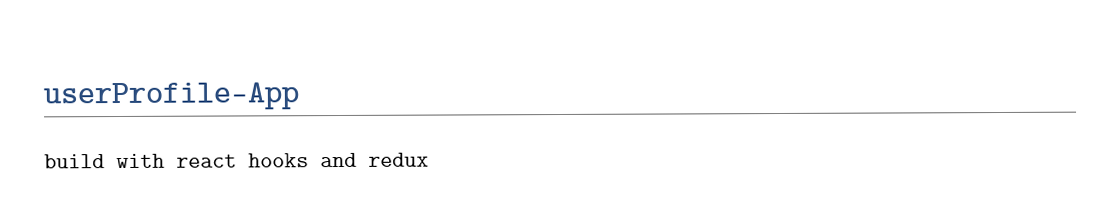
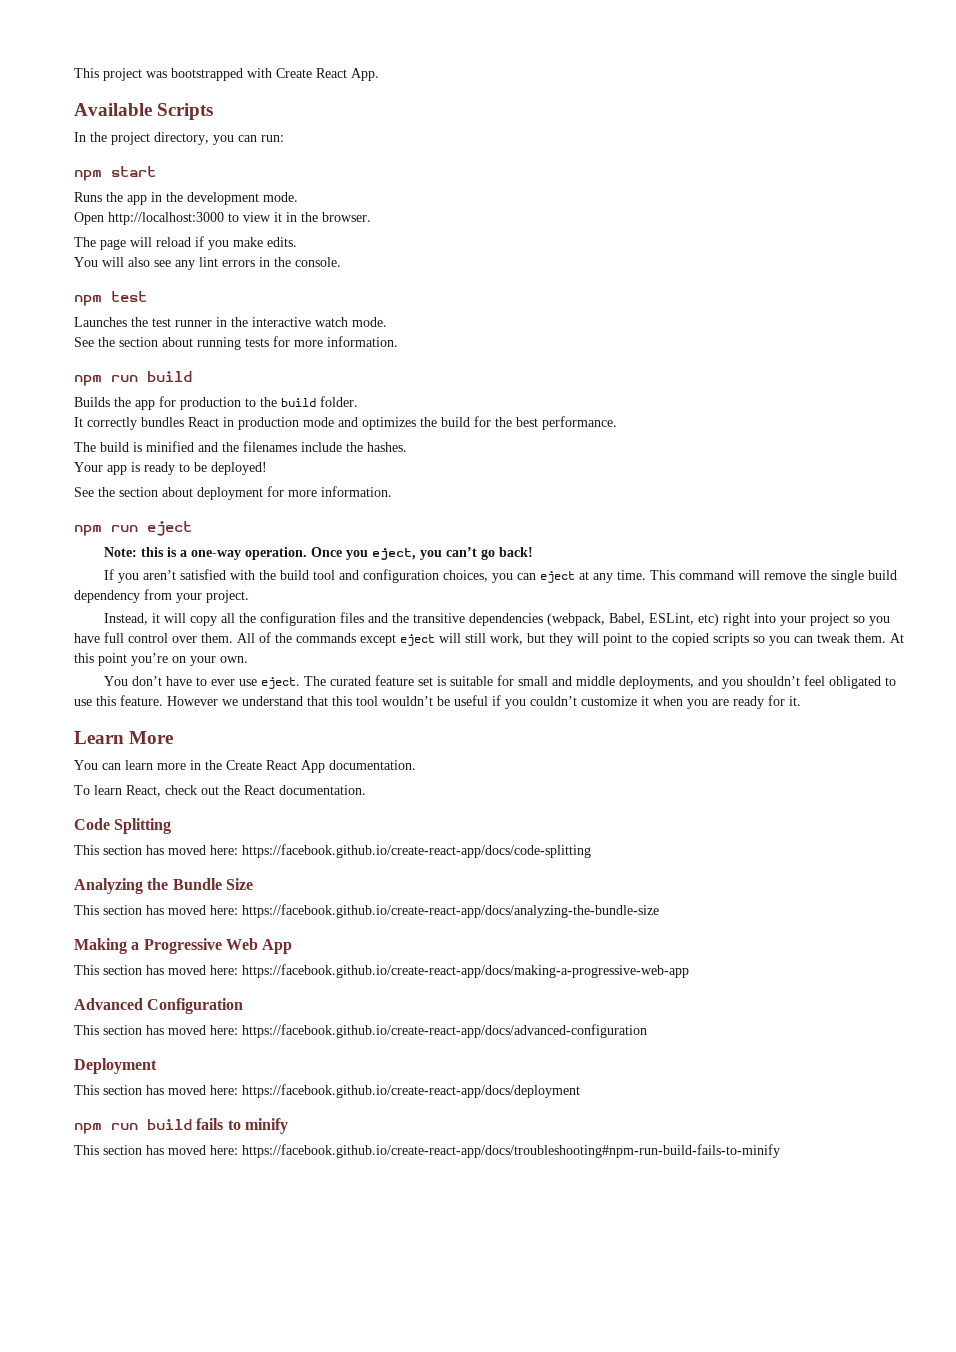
- userProfile-App
- build with react hooks and redux
+ This project was bootstrapped with Create React App.
+ Available Scripts
+ In the project directory, you can run:
+ npm start
+ Runs the app in the development mode.
+ Open http://localhost:3000 to view it in the browser.
+ The page will reload if you make edits.
+ You will also see any lint errors in the console.
+ npm test
+ Launches the test runner in the interactive watch mode.
+ See the section about running tests for more information.
+ npm run build
+ Builds the app for production to the build folder.
+ It correctly bundles React in production mode and optimizes the build for the best performance.
+ The build is minified and the filenames include the hashes.
+ Your app is ready to be deployed!
+ See the section about deployment for more information.
+ npm run eject
+ Note: this is a one-way operation. Once you eject, you can’t go back!
+ If you aren’t satisfied with the build tool and configuration choices, you can eject at any time. This command will remove the single build dependency from your project.
+ Instead, it will copy all the configuration files and the transitive dependencies (webpack, Babel, ESLint, etc) right into your project so you have full control over them. All of the commands except eject will still work, but they will point to the copied scripts so you can tweak them. At this point you’re on your own.
+ You don’t have to ever use eject. The curated feature set is suitable for small and middle deployments, and you shouldn’t feel obligated to use this feature. However we understand that this tool wouldn’t be useful if you couldn’t customize it when you are ready for it.
+ Learn More
+ You can learn more in the Create React App documentation.
+ To learn React, check out the React documentation.
+ Code Splitting
+ This section has moved here: https://facebook.github.io/create-react-app/docs/code-splitting
+ Analyzing the Bundle Size
+ This section has moved here: https://facebook.github.io/create-react-app/docs/analyzing-the-bundle-size
+ Making a Progressive Web App
+ This section has moved here: https://facebook.github.io/create-react-app/docs/making-a-progressive-web-app
+ Advanced Configuration
+ This section has moved here: https://facebook.github.io/create-react-app/docs/advanced-configuration
+ Deployment
+ This section has moved here: https://facebook.github.io/create-react-app/docs/deployment
+ npm run build fails to minify
+ This section has moved here: https://facebook.github.io/create-react-app/docs/troubleshooting#npm-run-build-fails-to-minify

